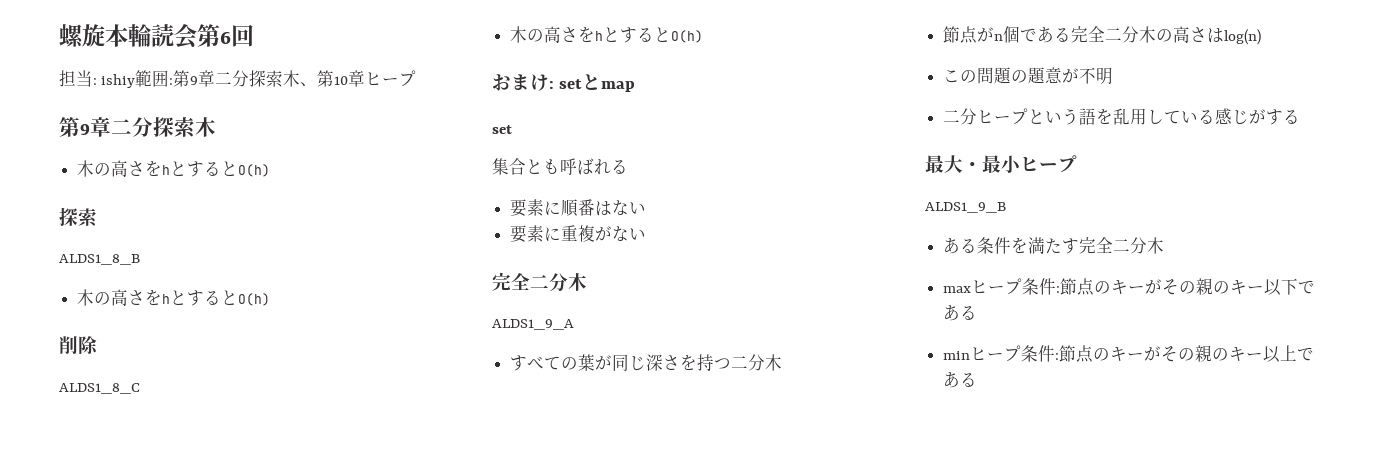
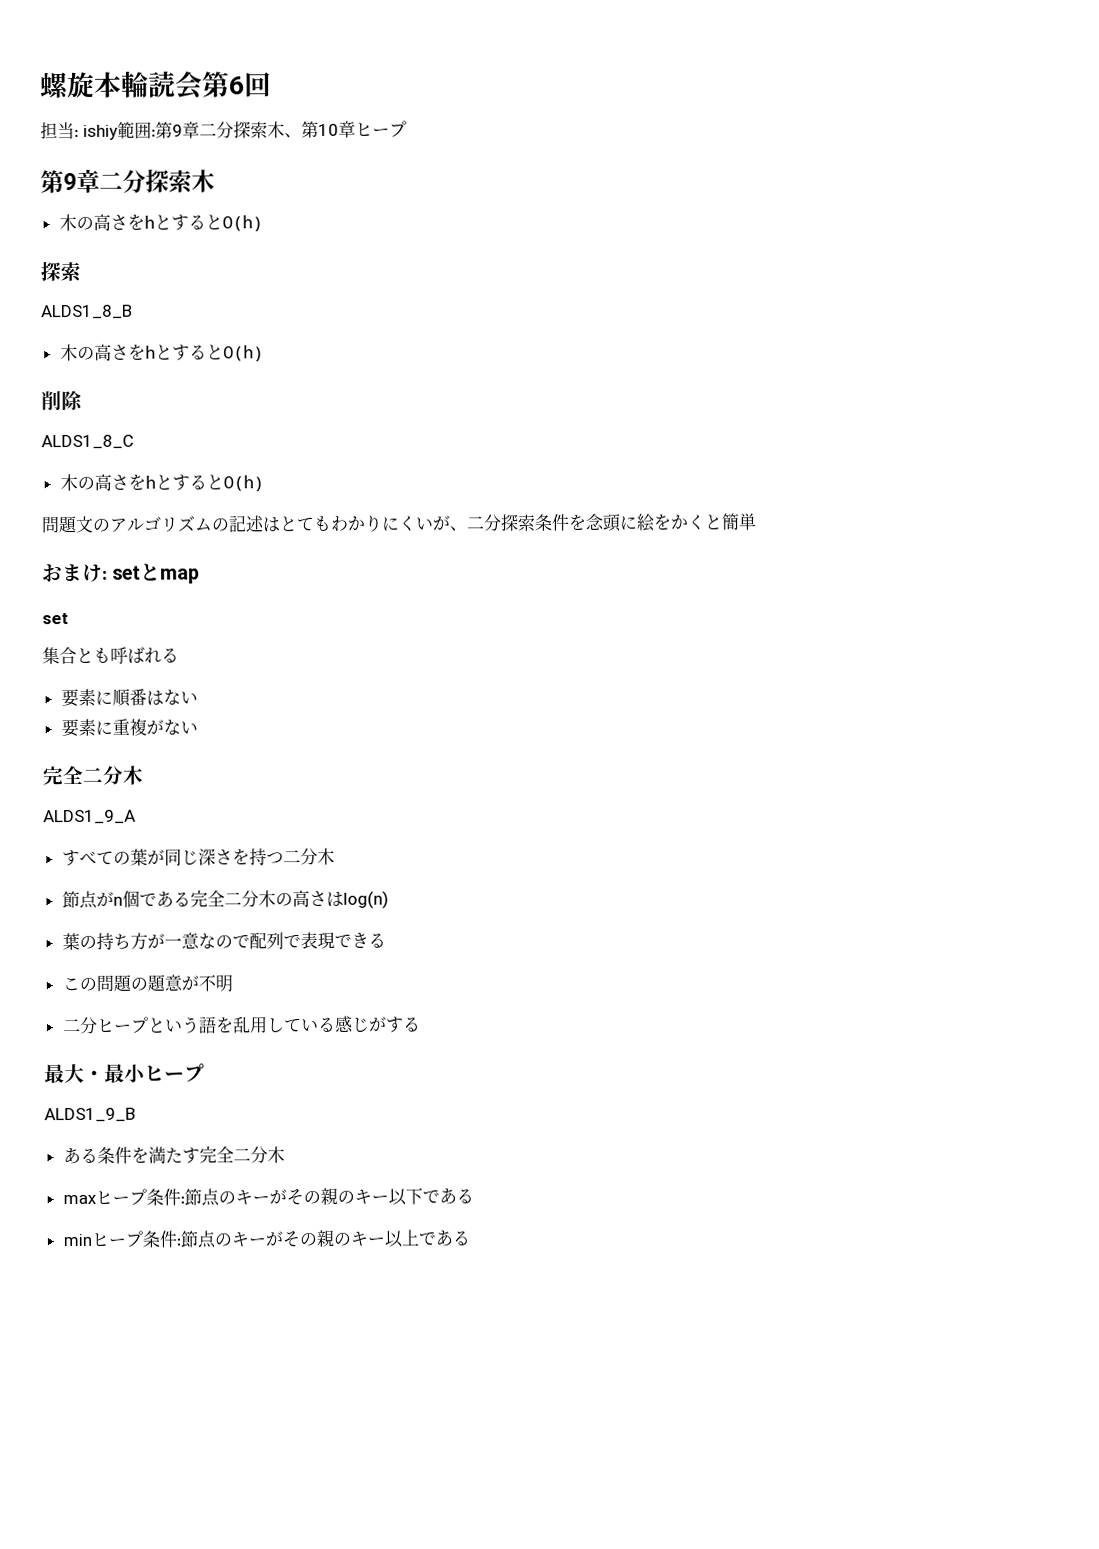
+ 問題文のアルゴリズムの記述はとてもわかりにくいが、二分探索条件を念頭に絵をかくと簡単
+ 葉の持ち方が一意なので配列で表現できる

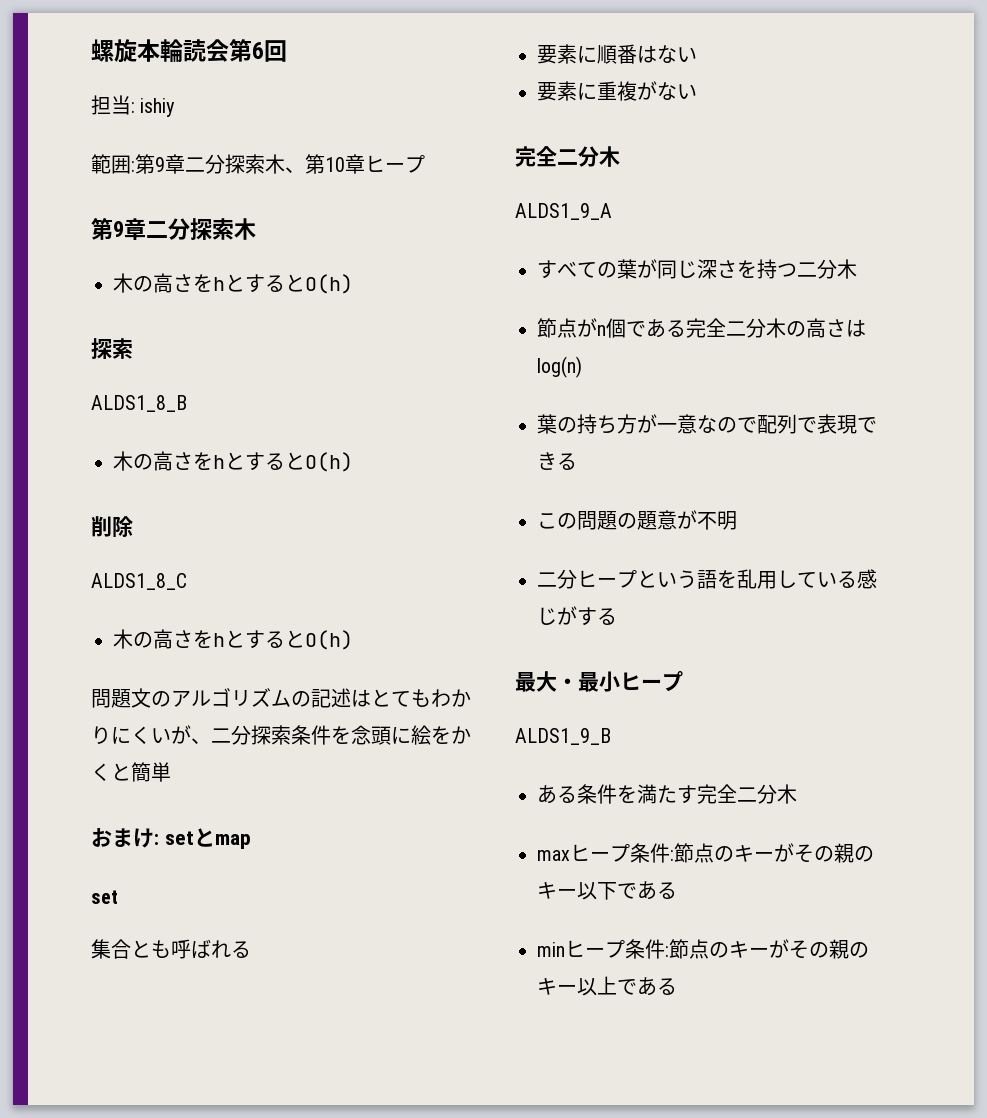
- 担当: ishiy範囲:第9章二分探索木、第10章ヒープ
+ 担当: ishiy
+ 範囲:第9章二分探索木、第10章ヒープ

